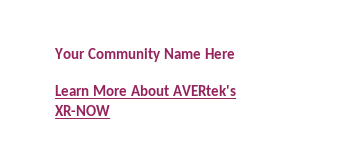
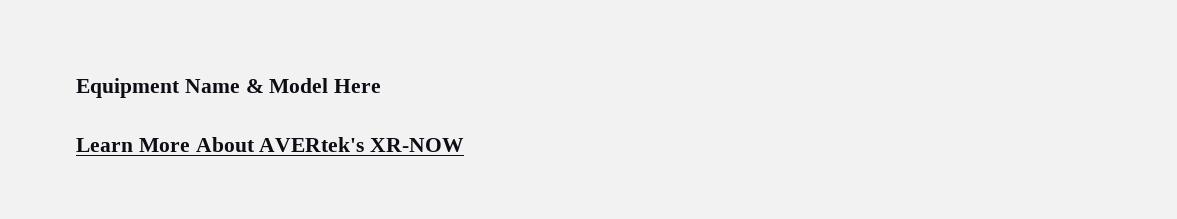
- Your Community Name Here
+ Equipment Name & Model Here

